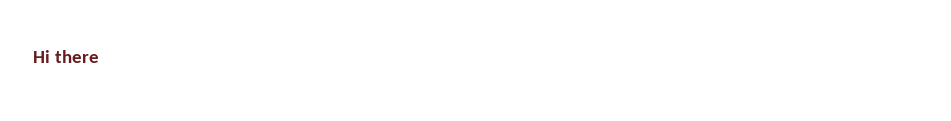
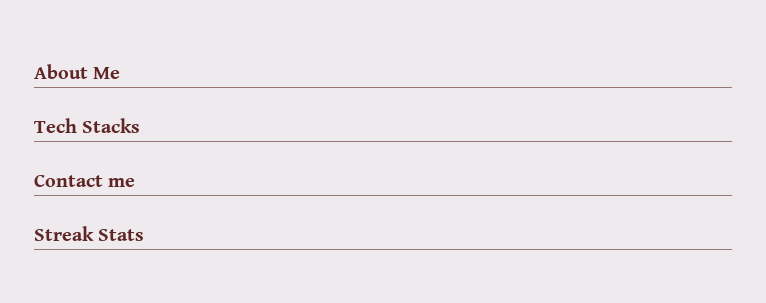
- Hi there
+ About Me
+ Tech Stacks
+ Contact me
+ Streak Stats

